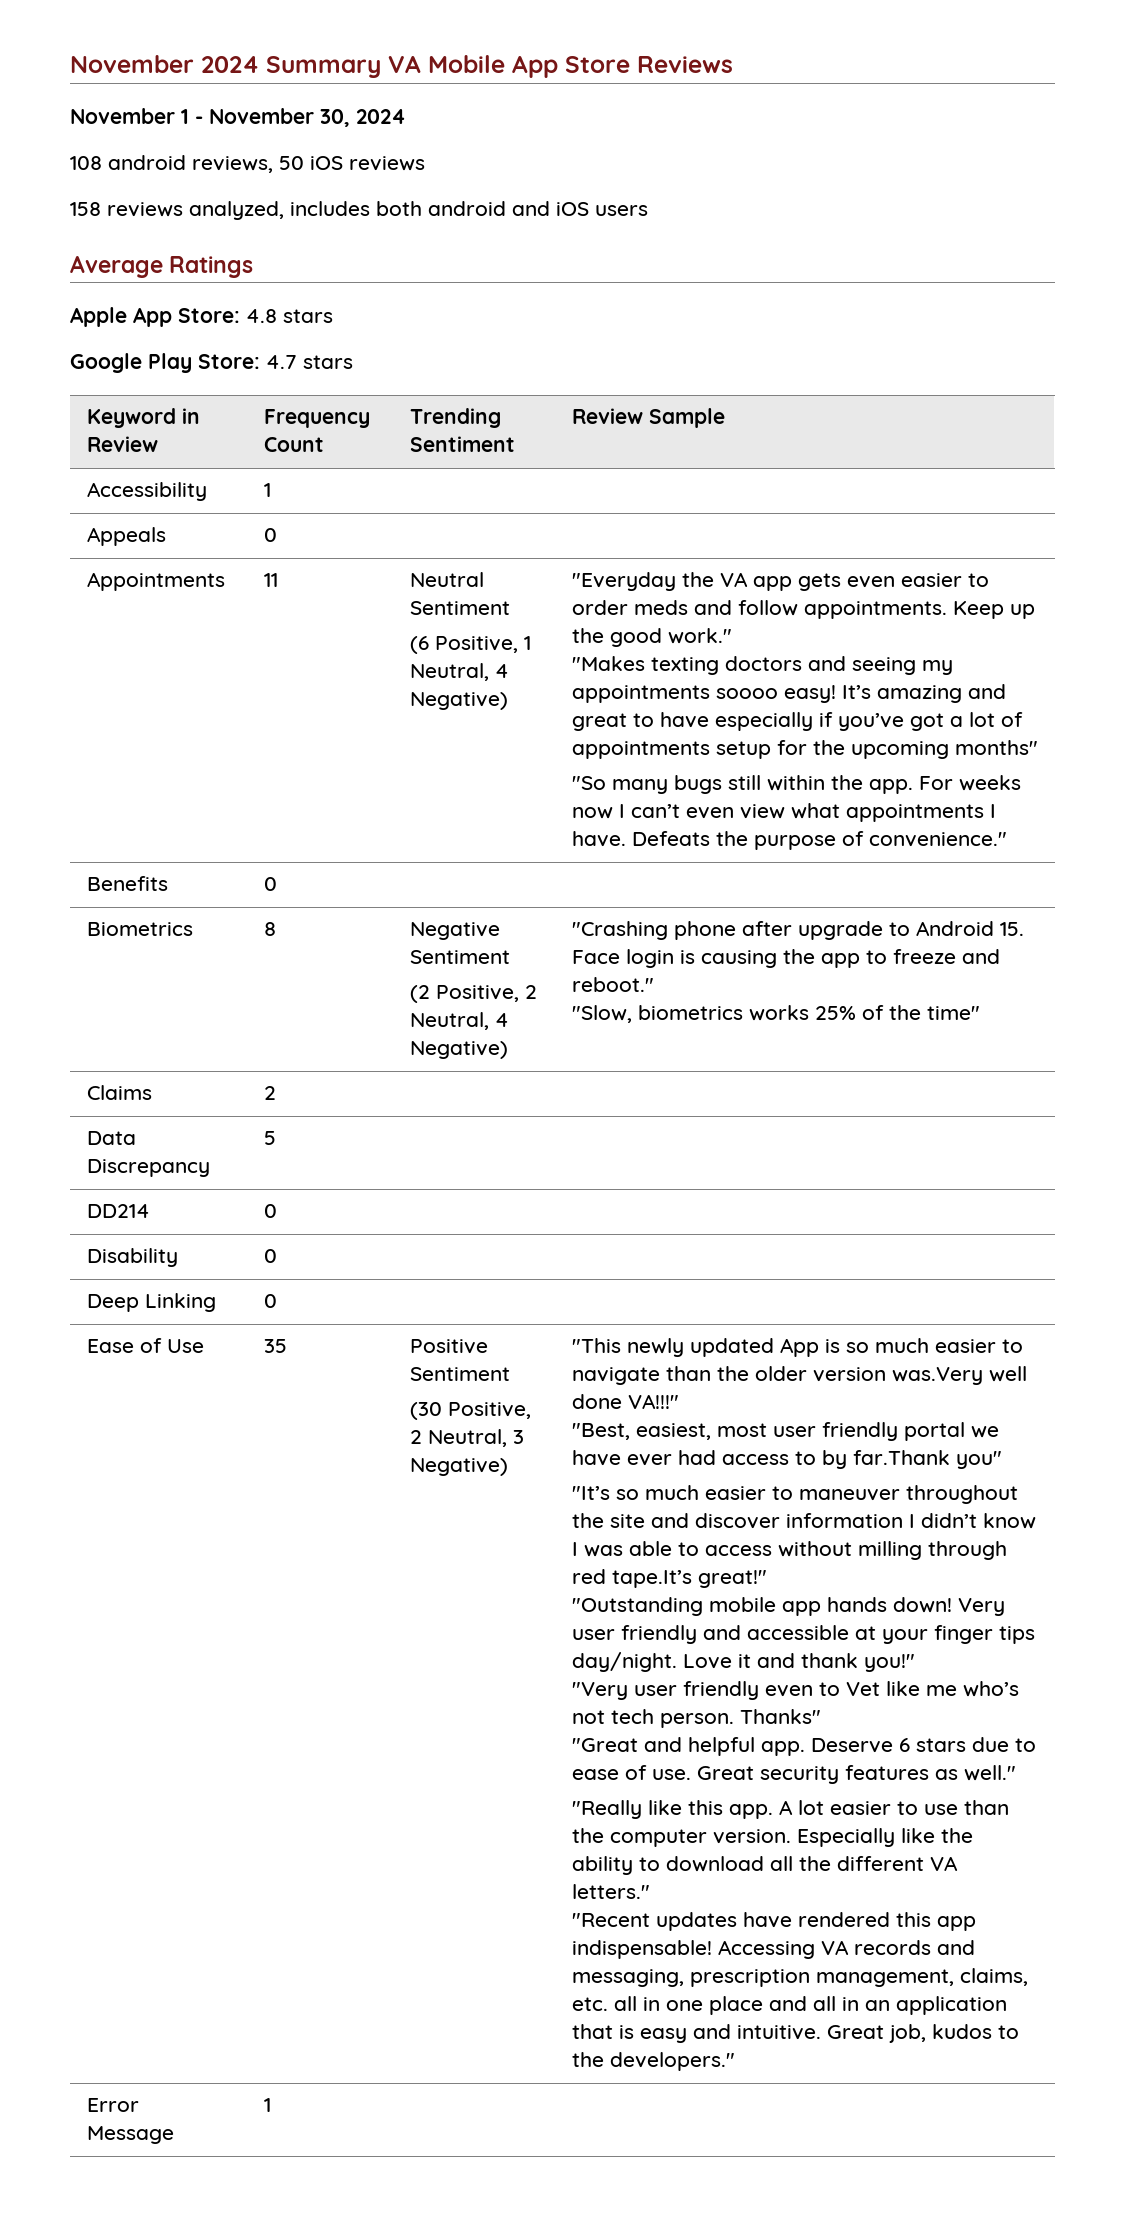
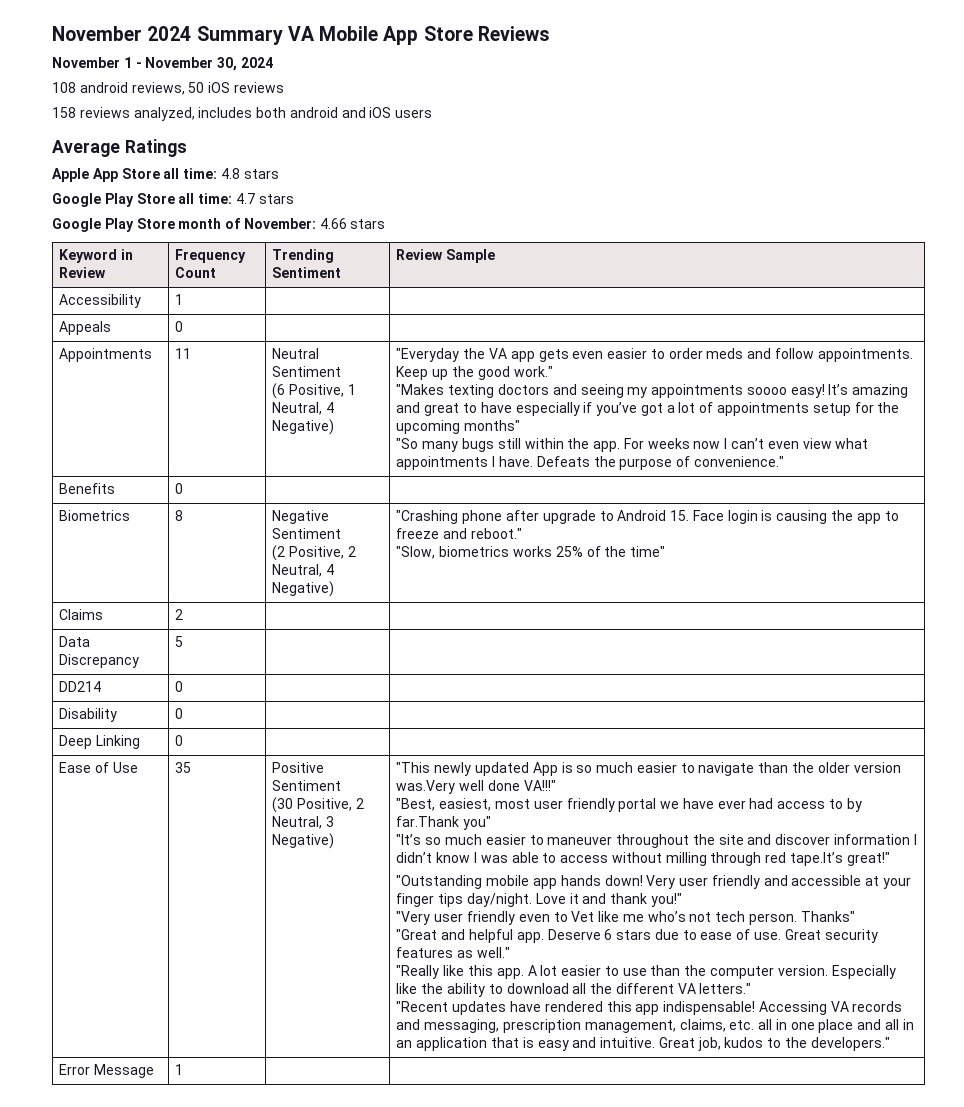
- Apple App Store: 4.8 stars
+ Apple App Store all time: 4.8 stars
- Google Play Store: 4.7 stars
+ Google Play Store all time: 4.7 stars
+ Google Play Store month of November: 4.66 stars

